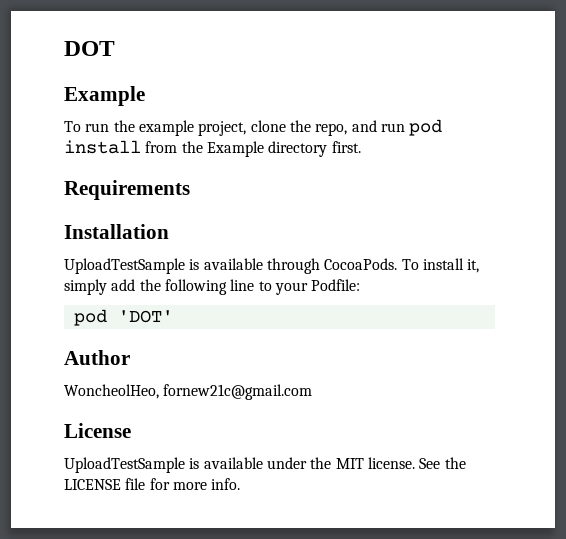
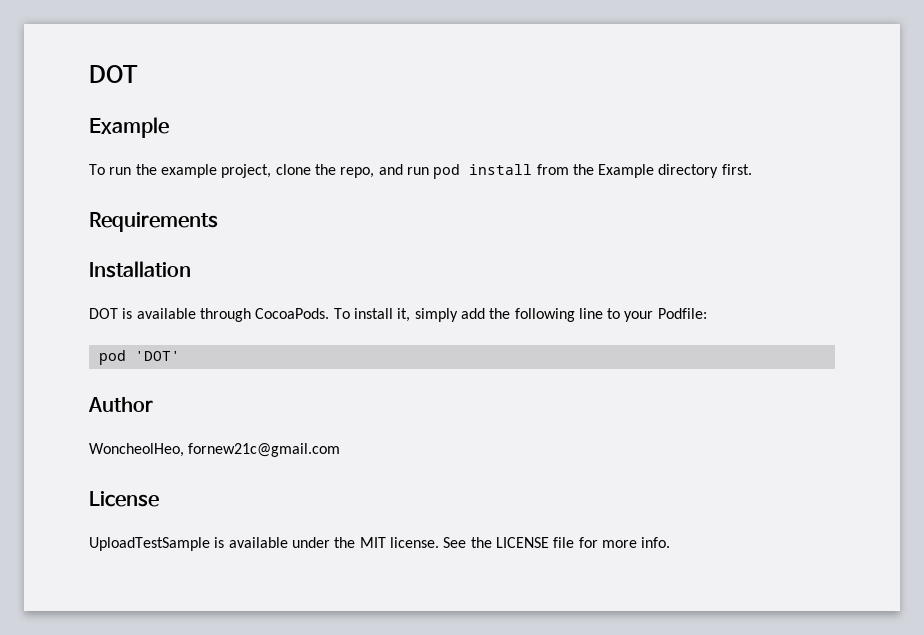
- UploadTestSample is available through CocoaPods.
+ DOT is available through CocoaPods.

